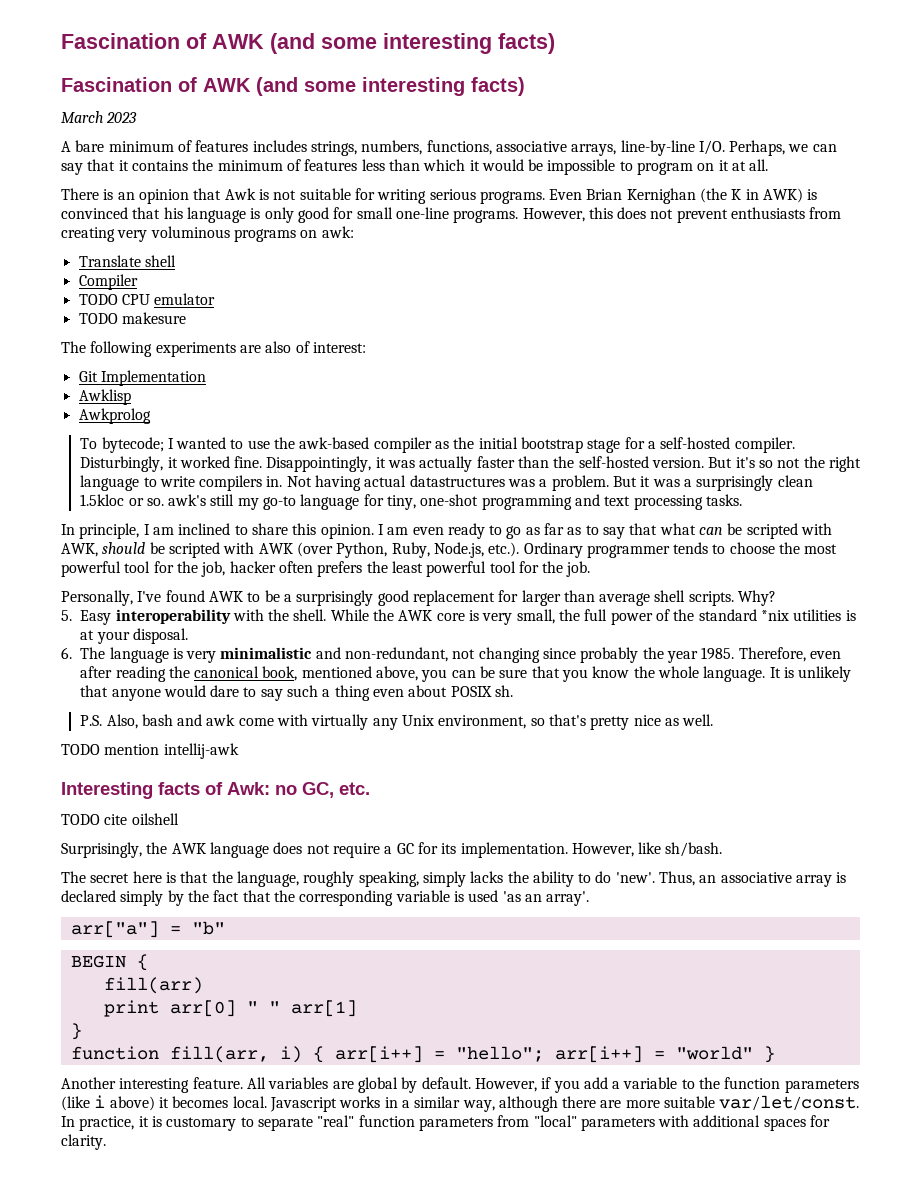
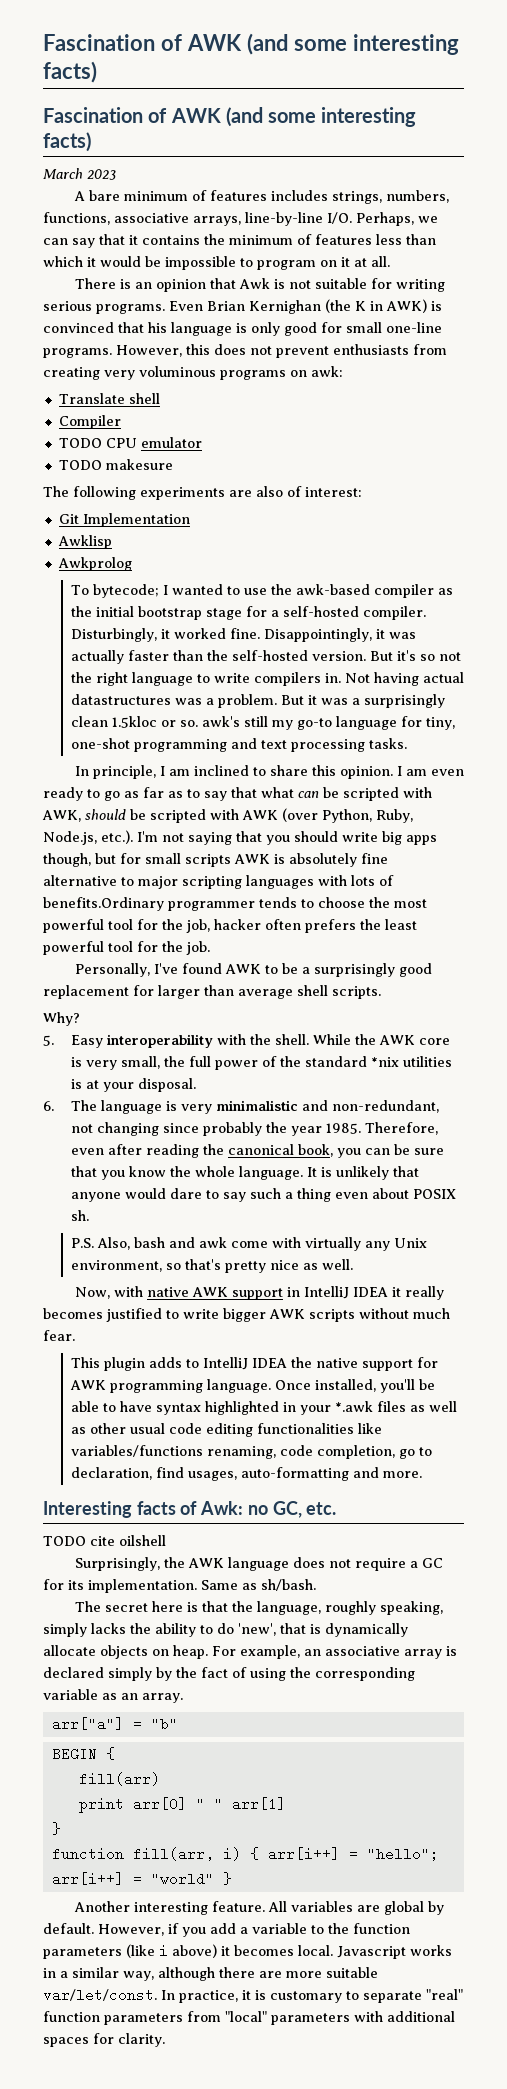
- I am even ready to go as far as to say that what can be scripted with AWK, should be scripted with AWK (over Python, Ruby, Node.js, etc.). Ordinary programmer tends to choose the most powerful tool for the job, hacker often prefers the least powerful tool for the job.
+ I am even ready to go as far as to say that what can be scripted with AWK, should be scripted with AWK (over Python, Ruby, Node.js, etc.). I'm not saying that you should write big apps though, but for small scripts AWK is absolutely fine alternative to major scripting languages with lots of benefits.Ordinary programmer tends to choose the most powerful tool for the job, hacker often prefers the least powerful tool for the job.
- Personally, I've found AWK to be a surprisingly good replacement for larger than average shell scripts. Why?
+ Personally, I've found AWK to be a surprisingly good replacement for larger than average shell scripts.
+ Why?
- Therefore, even after reading the canonical book, mentioned above, you can be sure that you know the whole language.
+ Therefore, even after reading the canonical book, you can be sure that you know the whole language.
- TODO mention intellij-awk
+ Now, with native AWK support in IntelliJ IDEA it really becomes justified to write bigger AWK scripts without much fear.
+ This plugin adds to IntelliJ IDEA the native support for AWK programming language. Once installed, you'll be able to have syntax highlighted in your *.awk files as well as other usual code editing functionalities like variables/functions renaming, code completion, go to declaration, find usages, auto-formatting and more.
- However, like sh/bash.
+ Same as sh/bash.
- The secret here is that the language, roughly speaking, simply lacks the ability to do 'new'. Thus, an associative array is declared simply by the fact that the corresponding variable is used 'as an array'.
+ The secret here is that the language, roughly speaking, simply lacks the ability to do 'new', that is dynamically allocate objects on heap. For example, an associative array is declared simply by the fact of using the corresponding variable as an array.

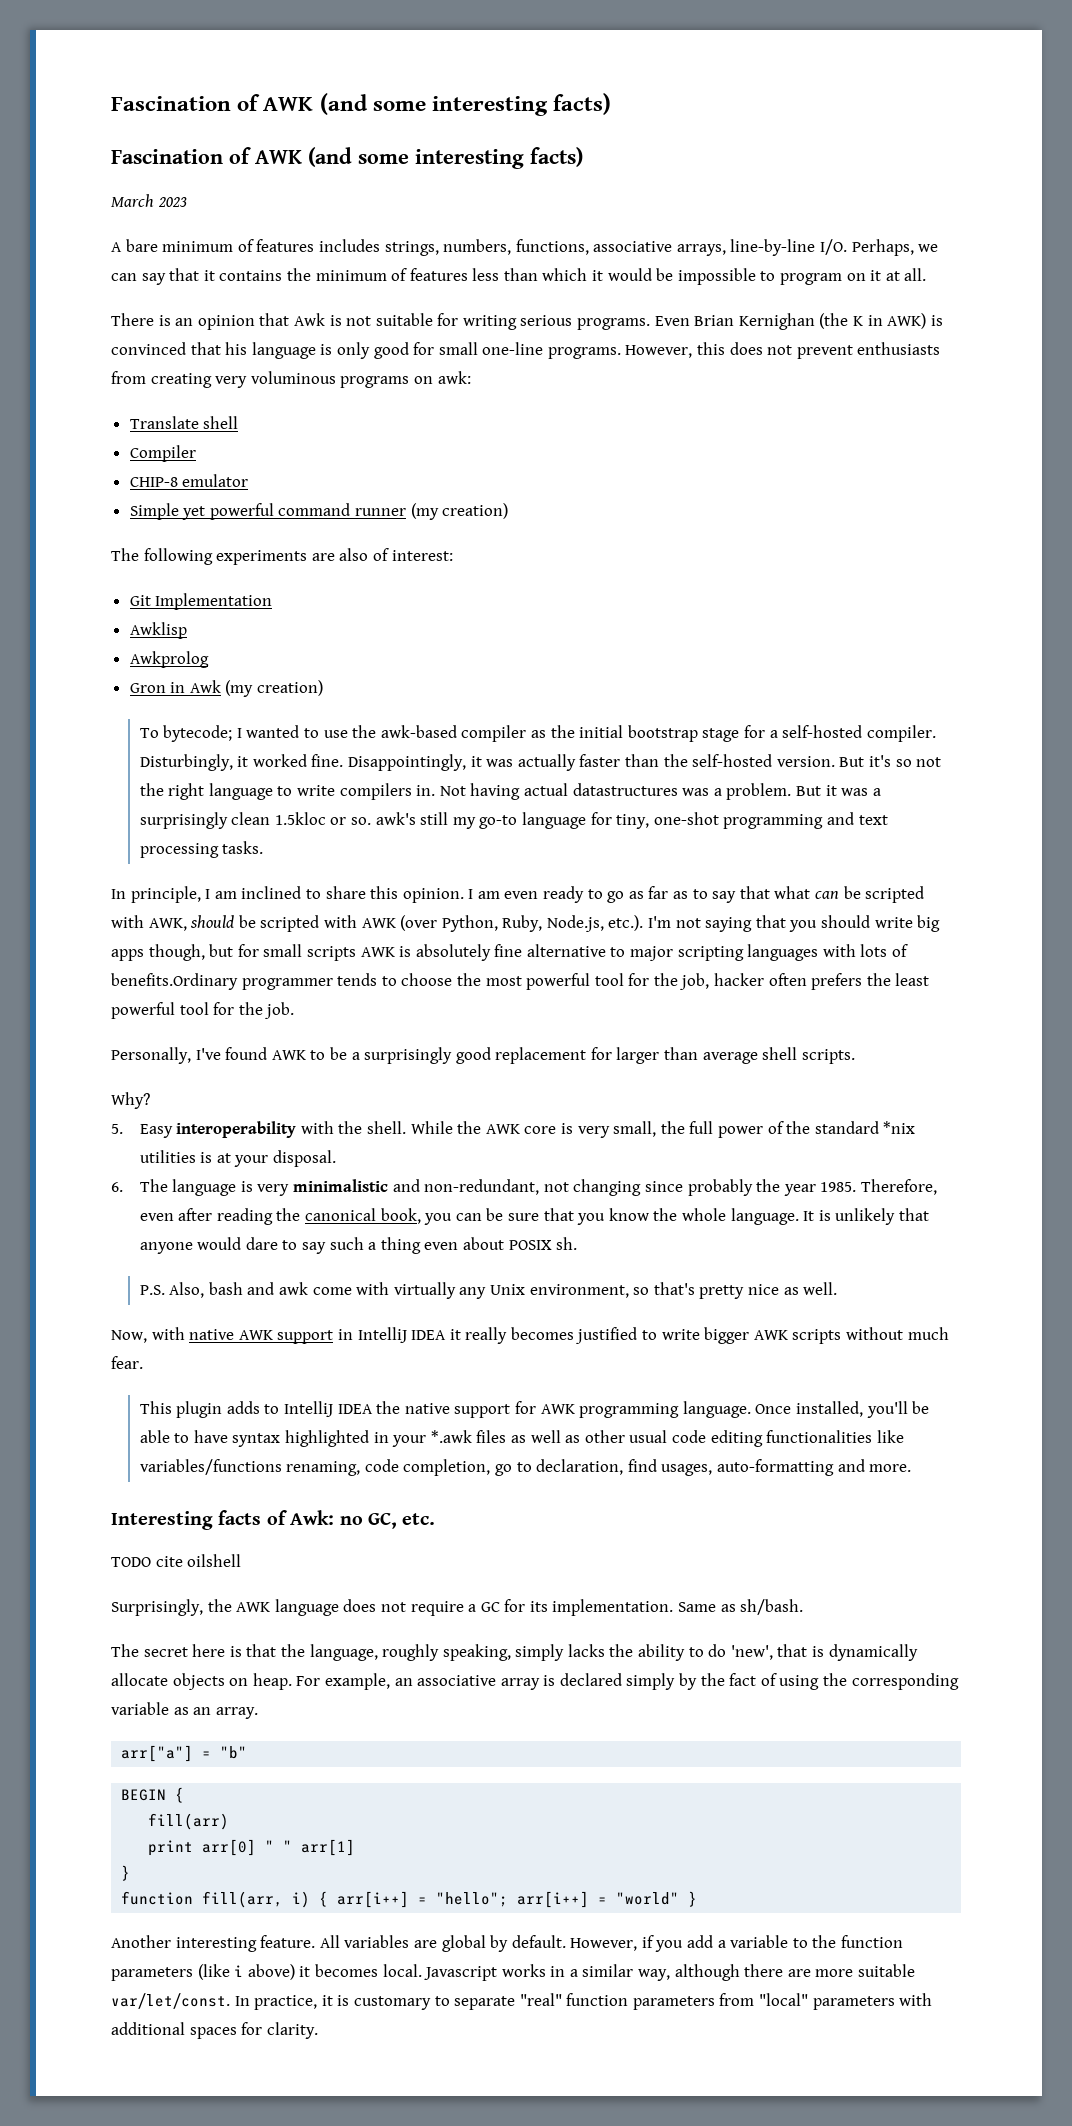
- TODO CPU emulator
+ CHIP-8 emulator
- TODO makesure
+ Simple yet powerful command runner (my creation)
+ Gron in Awk (my creation)

